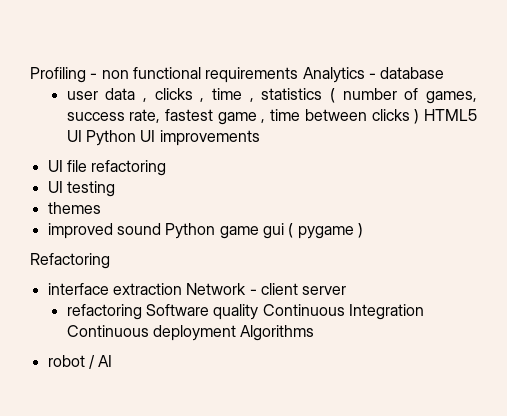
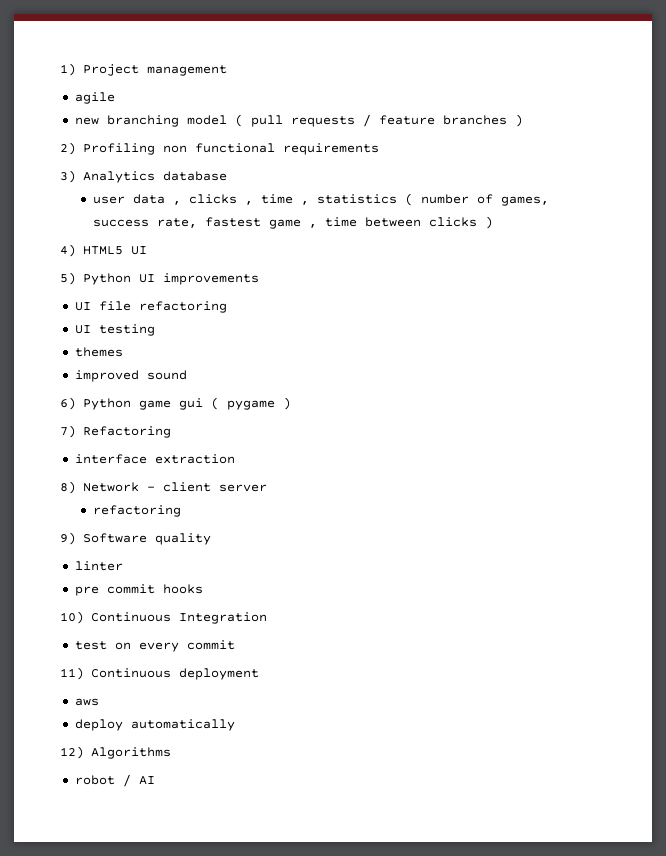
- Profiling - non functional requirements Analytics - database
+ 1) Project management
+ agile
+ new branching model ( pull requests / feature branches )
+ 2) Profiling non functional requirements
+ 3) Analytics database
- user data , clicks , time , statistics ( number of games, success rate, fastest game , time between clicks ) HTML5 UI Python UI improvements
+ user data , clicks , time , statistics ( number of games, success rate, fastest game , time between clicks )
+ 4) HTML5 UI
+ 5) Python UI improvements
- improved sound Python game gui ( pygame )
+ improved sound
+ 6) Python game gui ( pygame )
- Refactoring
+ 7) Refactoring
- interface extraction Network - client server
- refactoring Software quality Continuous Integration Continuous deployment Algorithms
+ interface extraction
+ 8) Network - client server
+ refactoring
+ 9) Software quality
+ linter
+ pre commit hooks
+ 10) Continuous Integration
+ test on every commit
+ 11) Continuous deployment
+ aws
+ deploy automatically
+ 12) Algorithms

